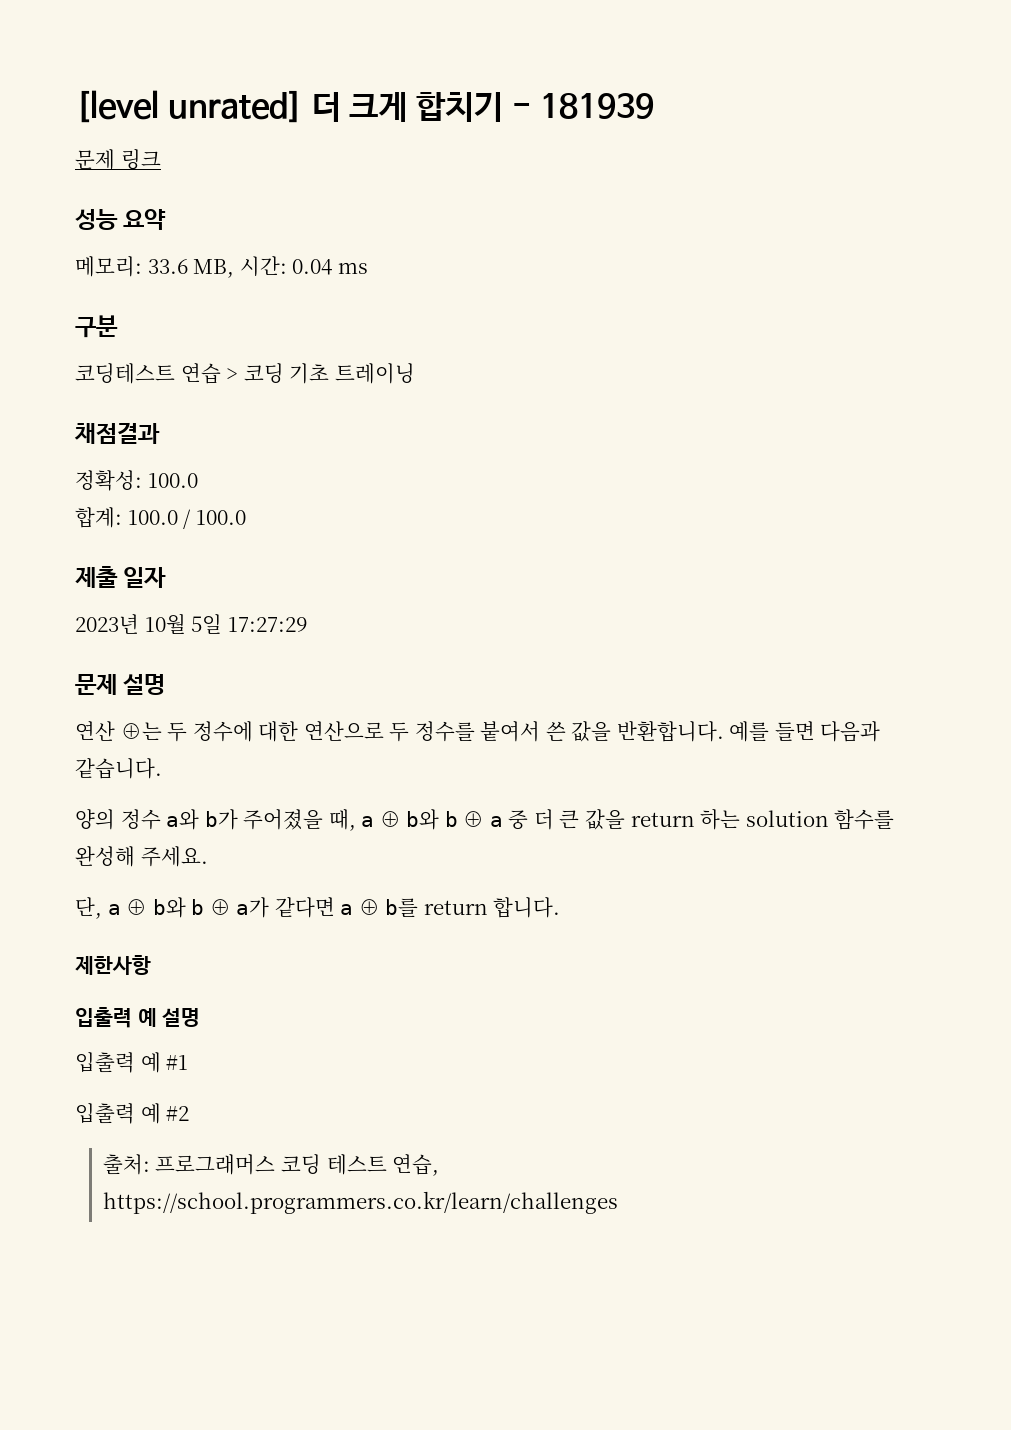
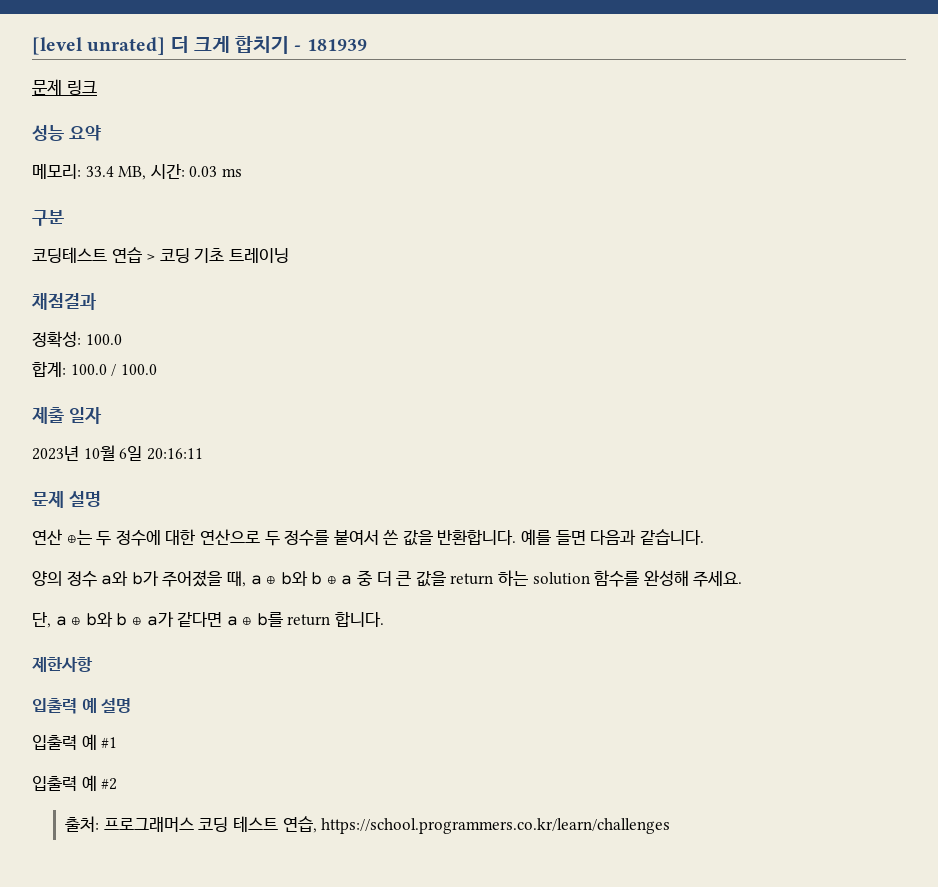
- 메모리: 33.6 MB, 시간: 0.04 ms
+ 메모리: 33.4 MB, 시간: 0.03 ms
- 2023년 10월 5일 17:27:29
+ 2023년 10월 6일 20:16:11

